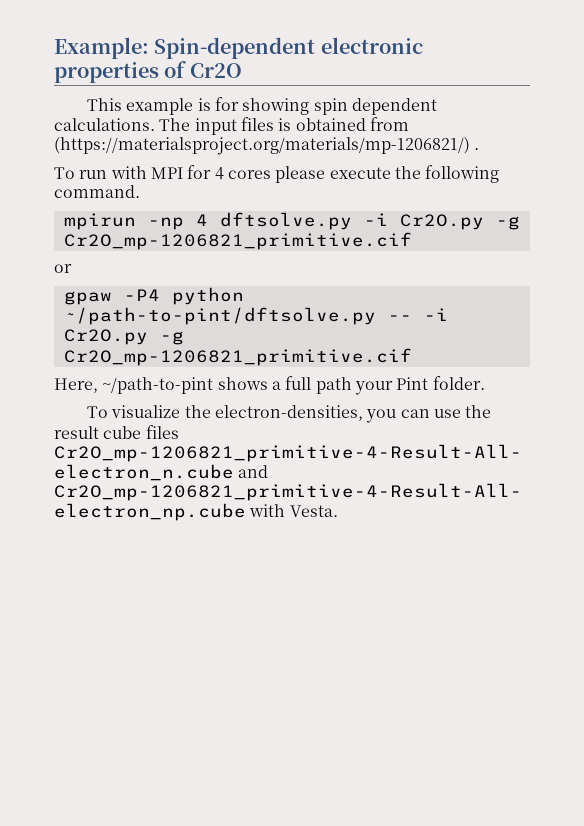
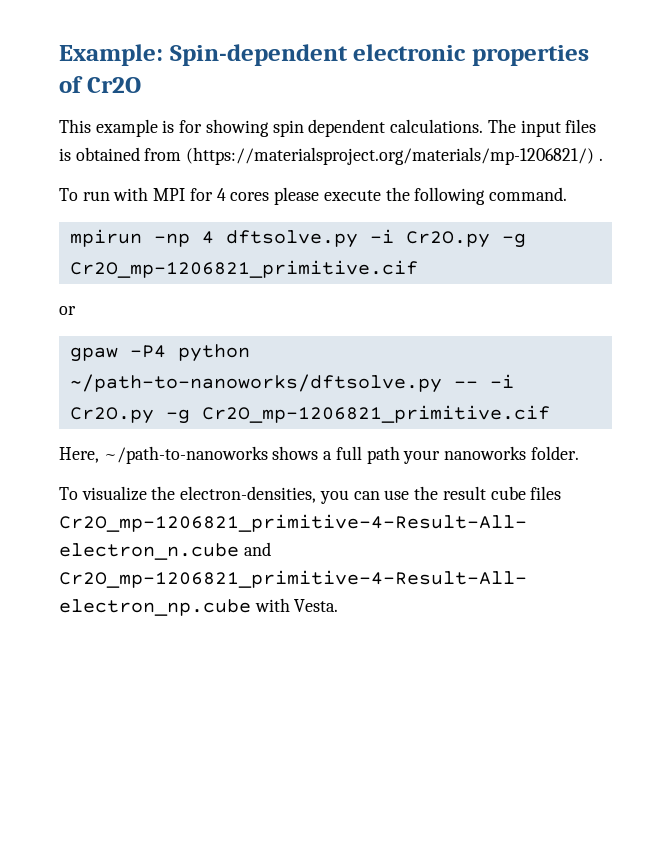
- gpaw -P4 python ~/path-to-pint/dftsolve.py -- -i Cr2O.py -g Cr2O_mp-1206821_primitive.cif
+ gpaw -P4 python ~/path-to-nanoworks/dftsolve.py -- -i Cr2O.py -g Cr2O_mp-1206821_primitive.cif
- Here, ~/path-to-pint shows a full path your Pint folder.
+ Here, ~/path-to-nanoworks shows a full path your nanoworks folder.

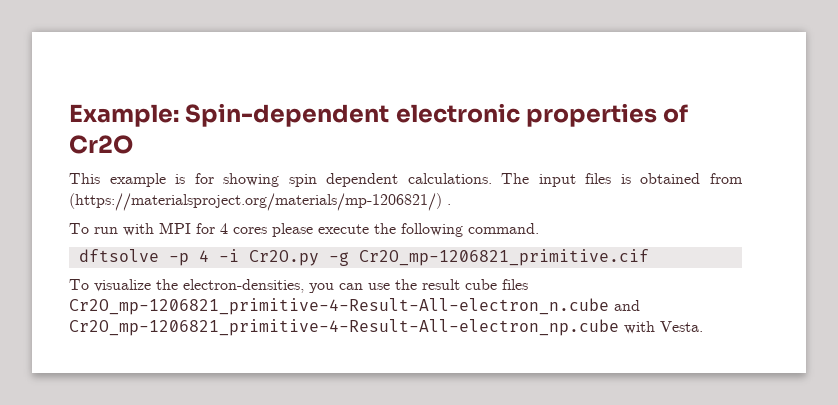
- mpirun -np 4 dftsolve.py -i Cr2O.py -g Cr2O_mp-1206821_primitive.cif
- or
- gpaw -P4 python ~/path-to-nanoworks/dftsolve.py -- -i Cr2O.py -g Cr2O_mp-1206821_primitive.cif
- Here, ~/path-to-nanoworks shows a full path your nanoworks folder.
+ dftsolve -p 4 -i Cr2O.py -g Cr2O_mp-1206821_primitive.cif

